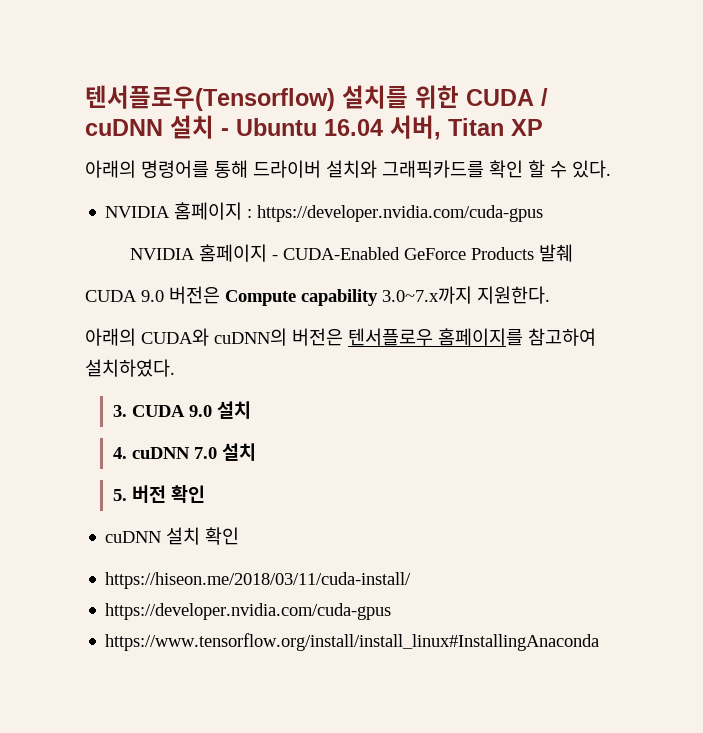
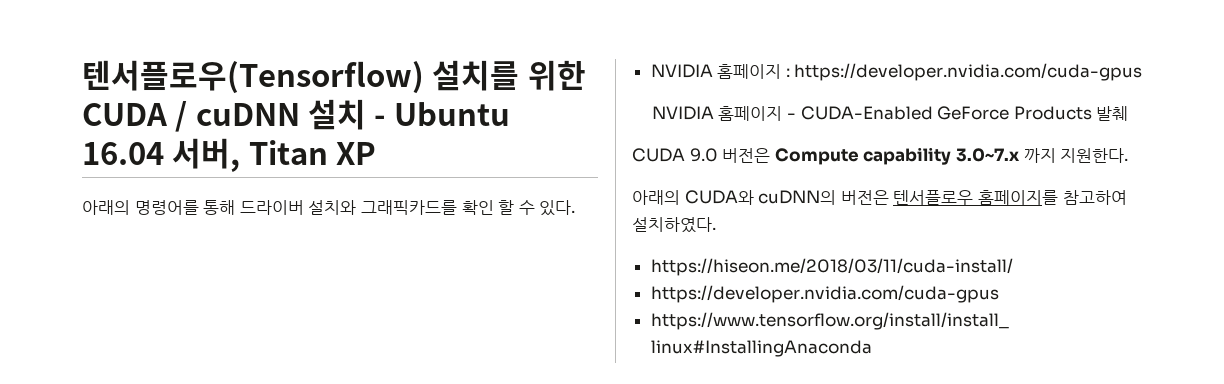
- CUDA 9.0 버전은 Compute capability 3.0~7.x까지 지원한다.
+ CUDA 9.0 버전은 Compute capability 3.0~7.x 까지 지원한다.
- 3. CUDA 9.0 설치
- 4. cuDNN 7.0 설치
- 5. 버전 확인
- cuDNN 설치 확인

